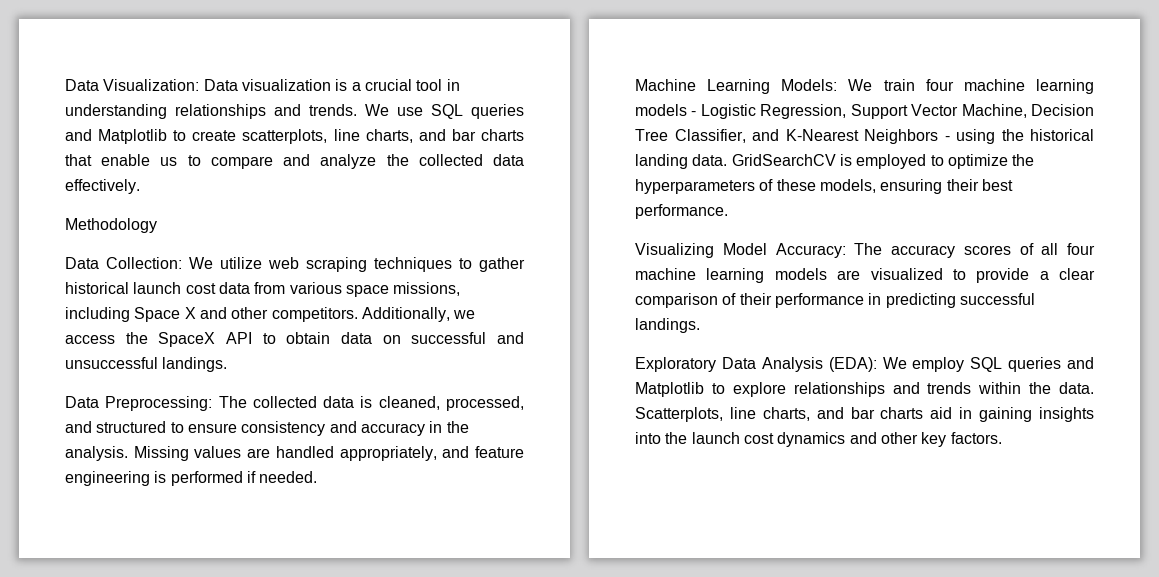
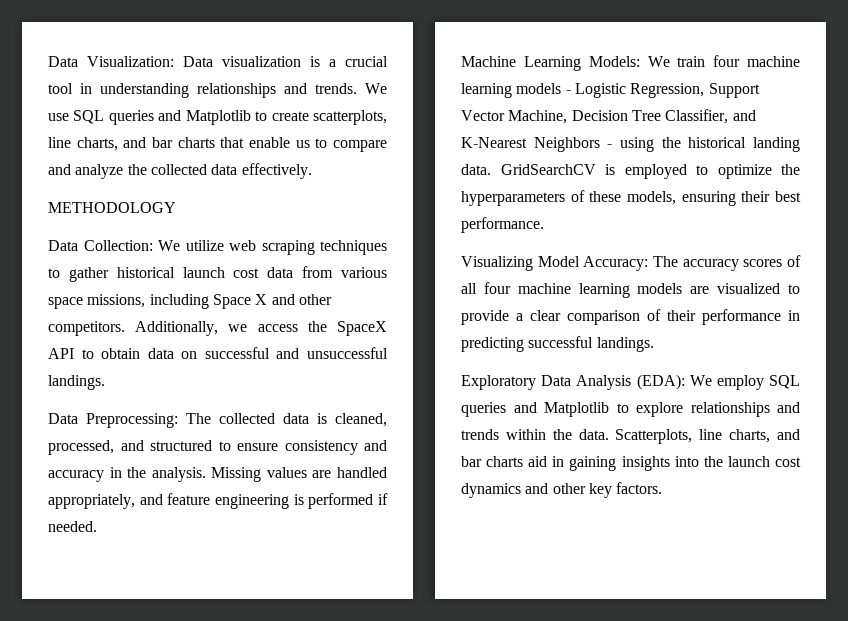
- Methodology
+ METHODOLOGY

